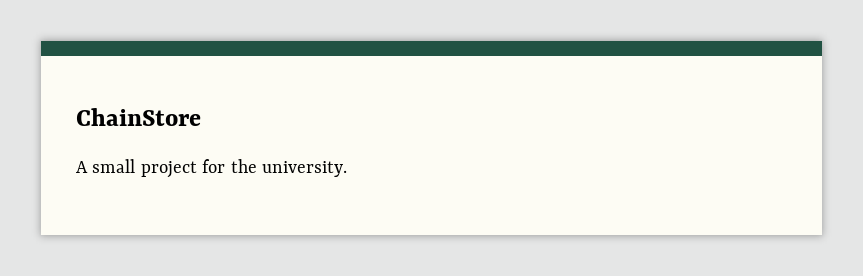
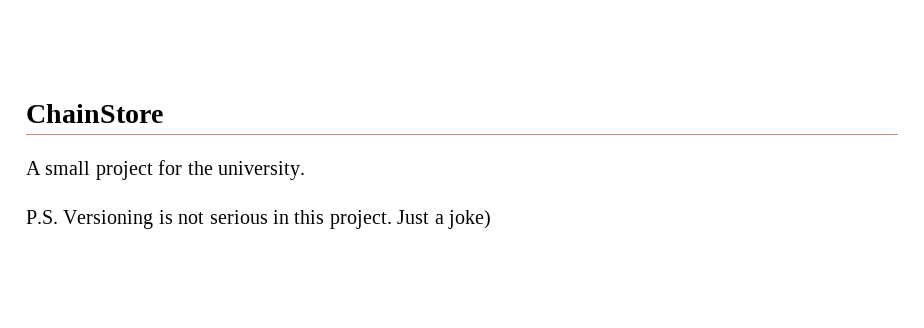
+ P.S. Versioning is not serious in this project. Just a joke)

